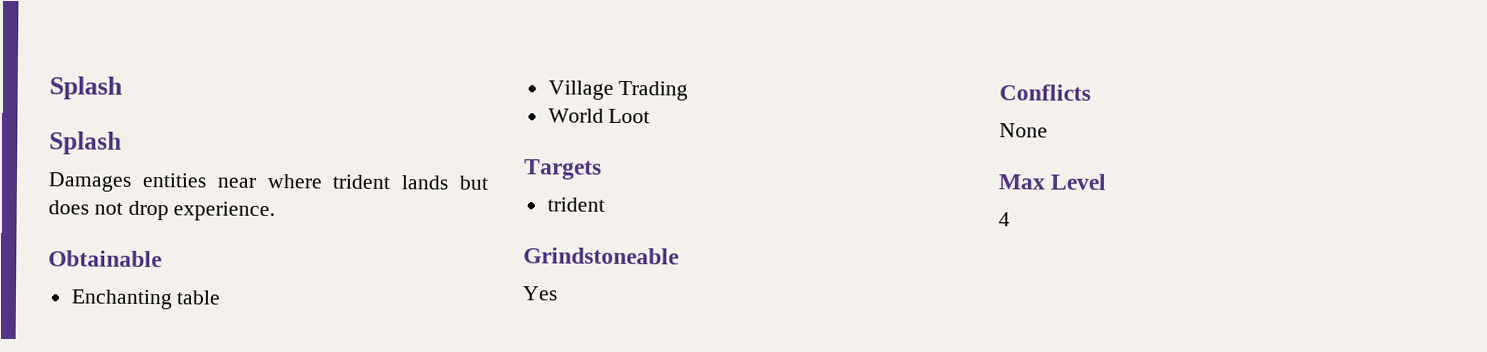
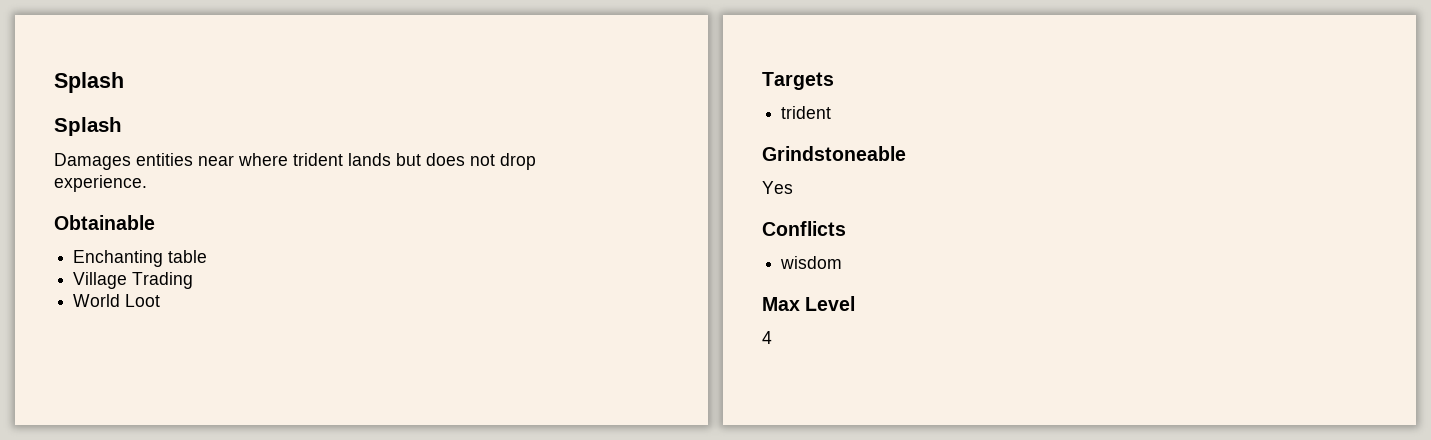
- None
+ wisdom

